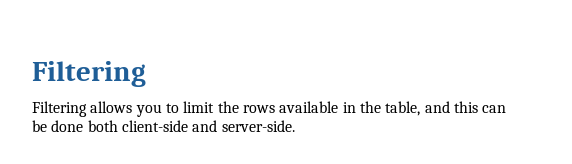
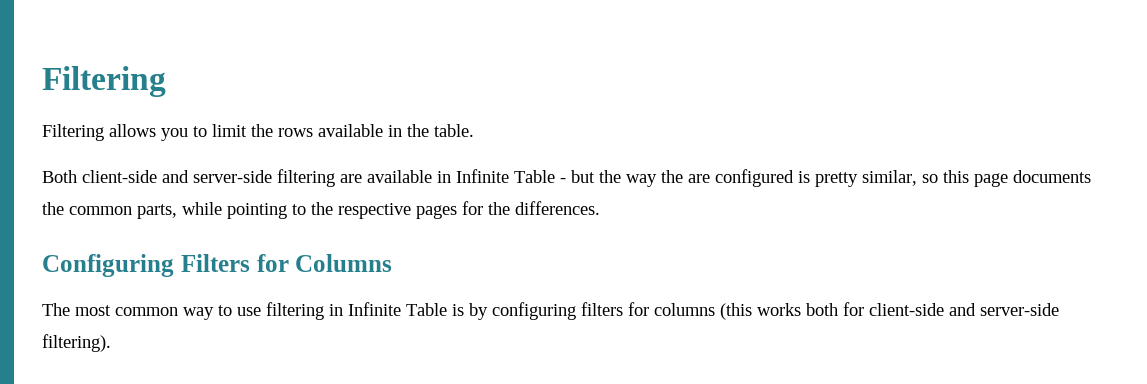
- Filtering allows you to limit the rows available in the table, and this can be done both client-side and server-side.
+ Filtering allows you to limit the rows available in the table.
+ Both client-side and server-side filtering are available in Infinite Table - but the way the are configured is pretty similar, so this page documents the common parts, while pointing to the respective pages for the differences.
+ Configuring Filters for Columns
+ The most common way to use filtering in Infinite Table is by configuring filters for columns (this works both for client-side and server-side filtering).

